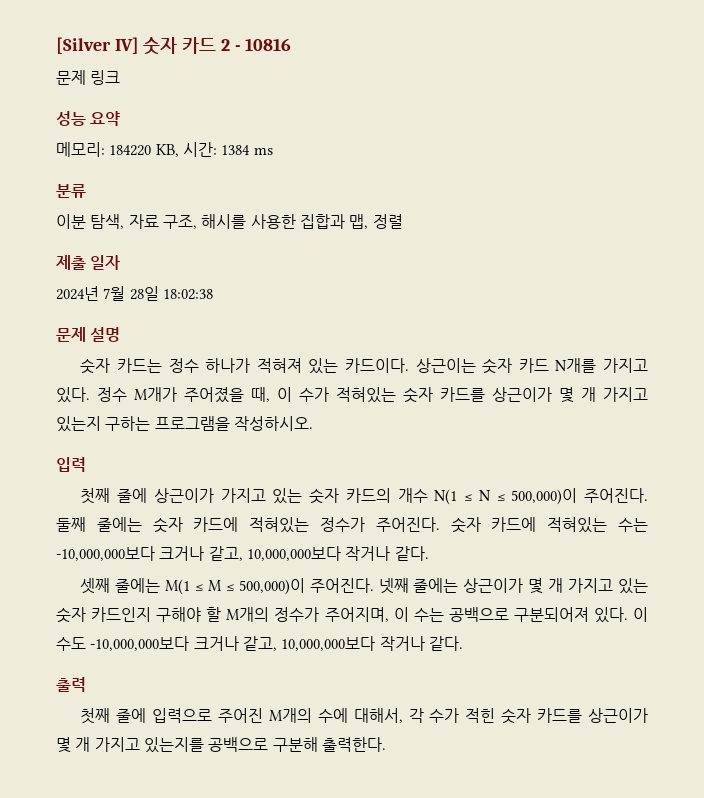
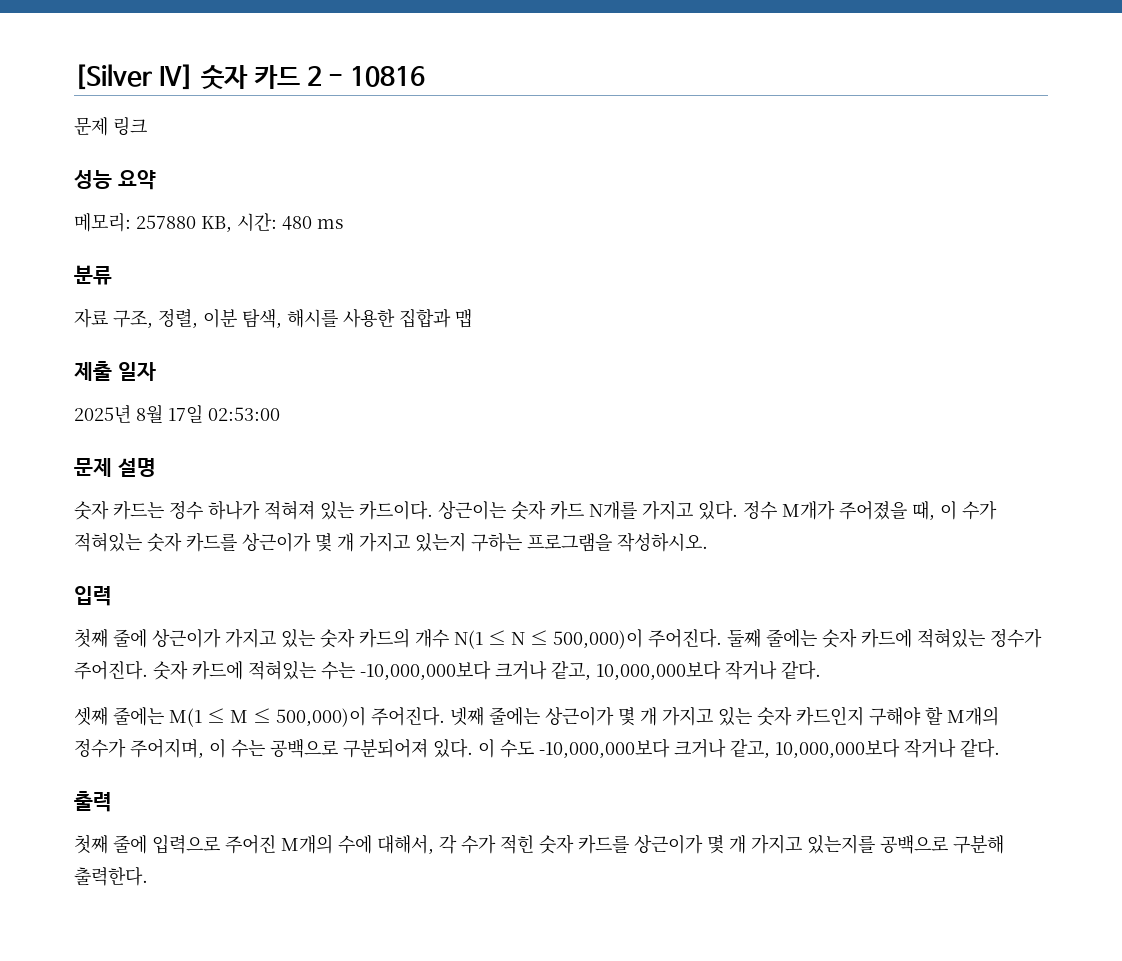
- 메모리: 184220 KB, 시간: 1384 ms
+ 메모리: 257880 KB, 시간: 480 ms
- 이분 탐색, 자료 구조, 해시를 사용한 집합과 맵, 정렬
+ 자료 구조, 정렬, 이분 탐색, 해시를 사용한 집합과 맵
- 2024년 7월 28일 18:02:38
+ 2025년 8월 17일 02:53:00

